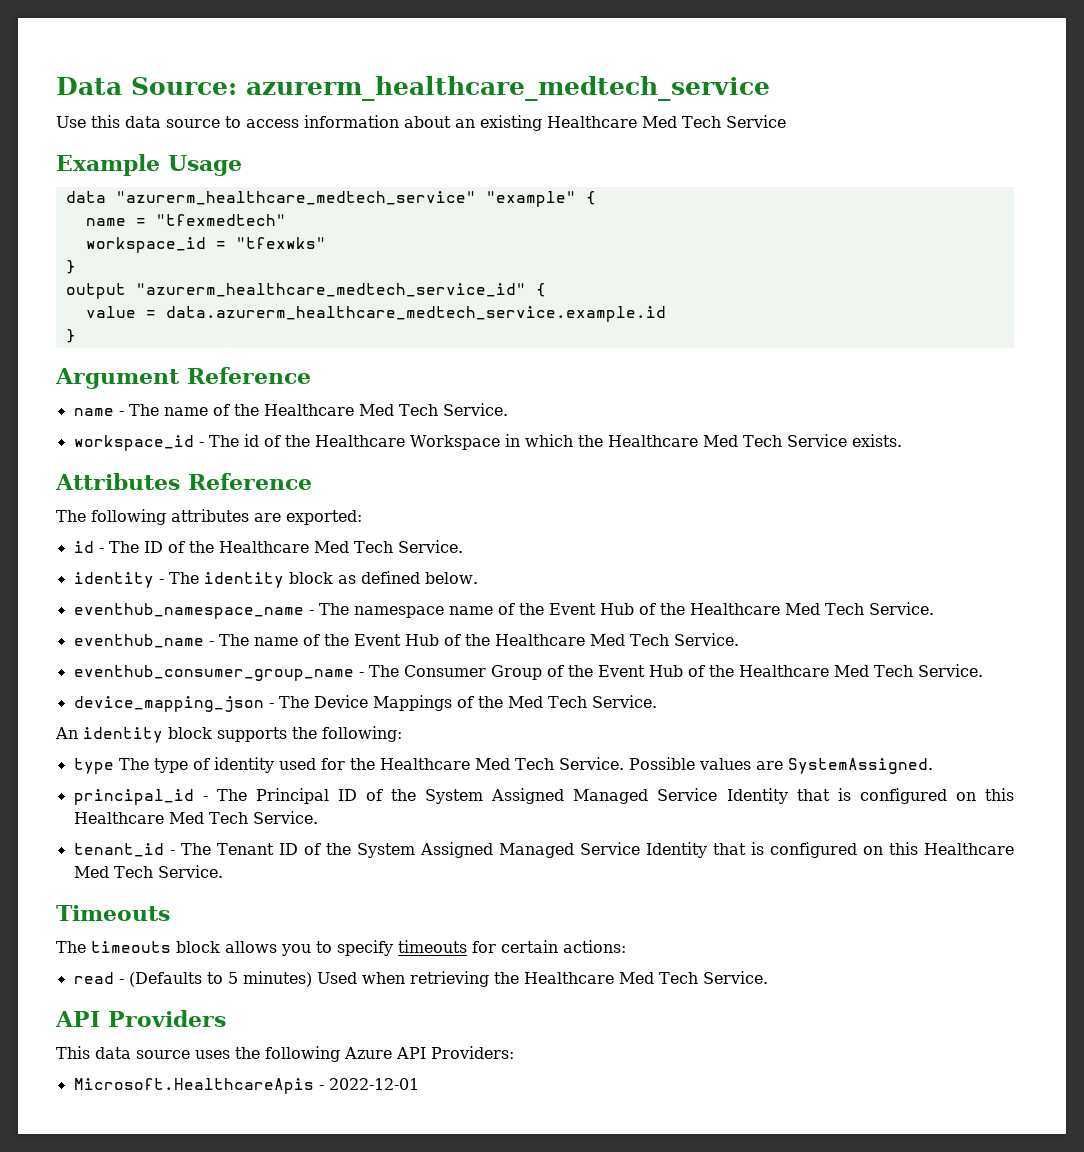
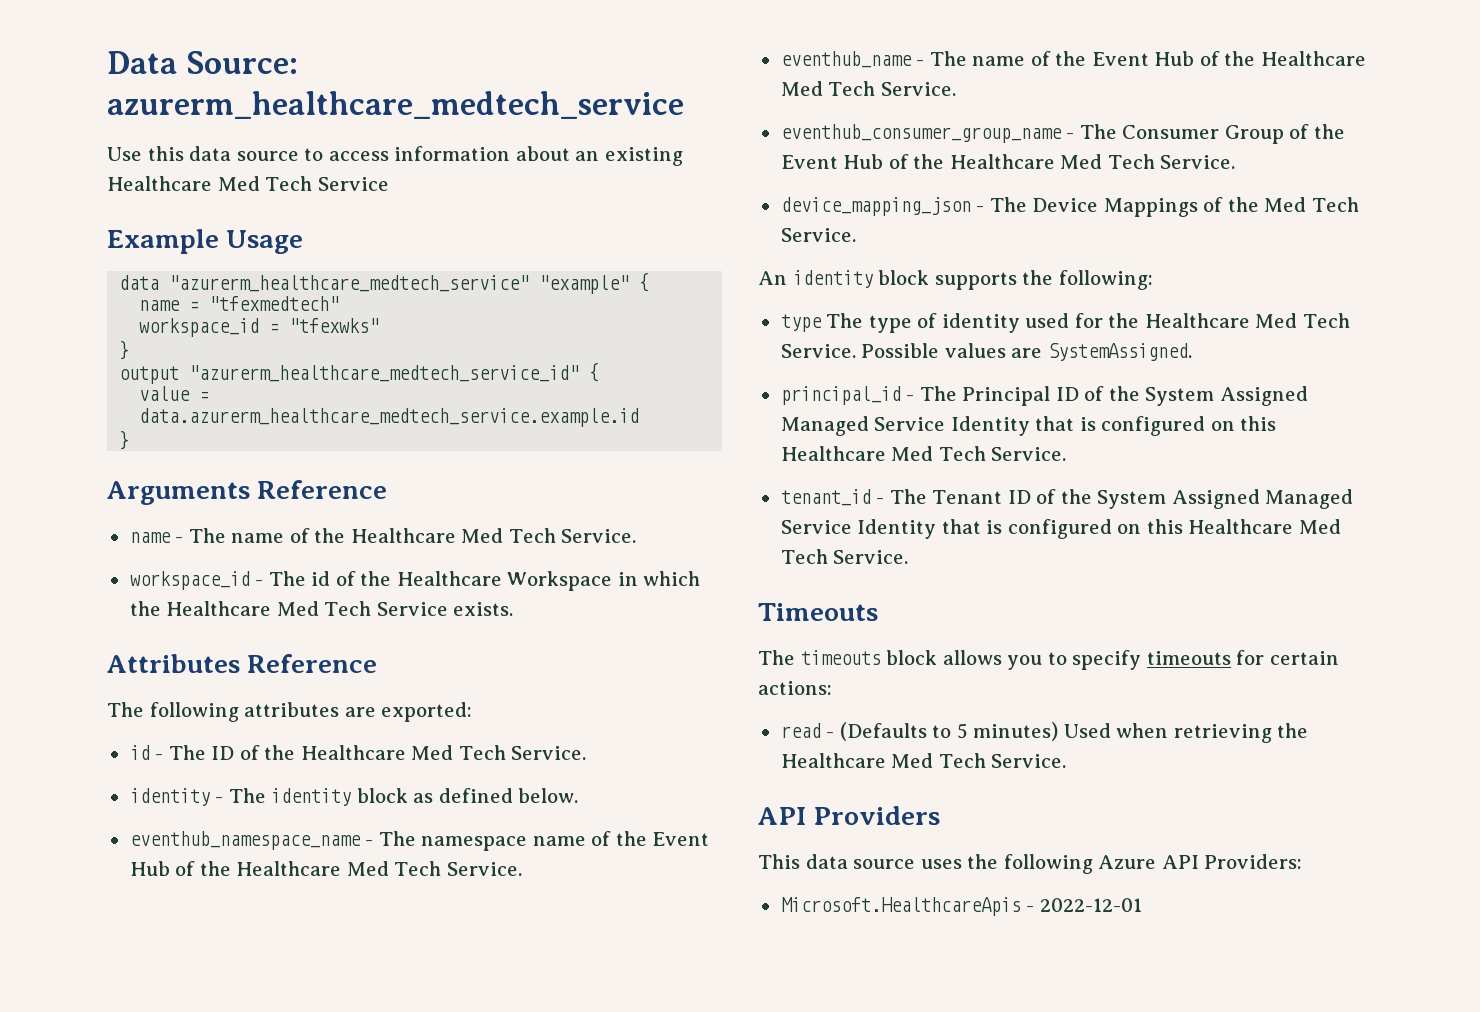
- Argument Reference
+ Arguments Reference

